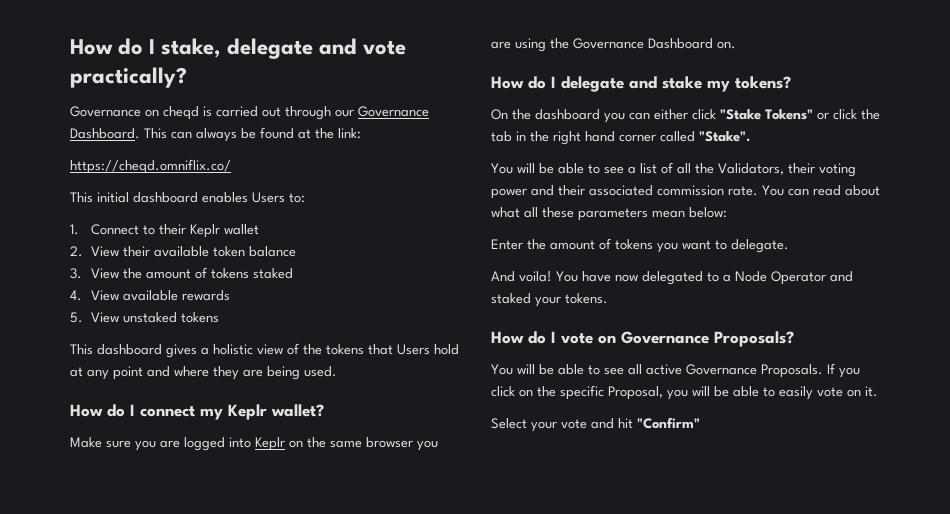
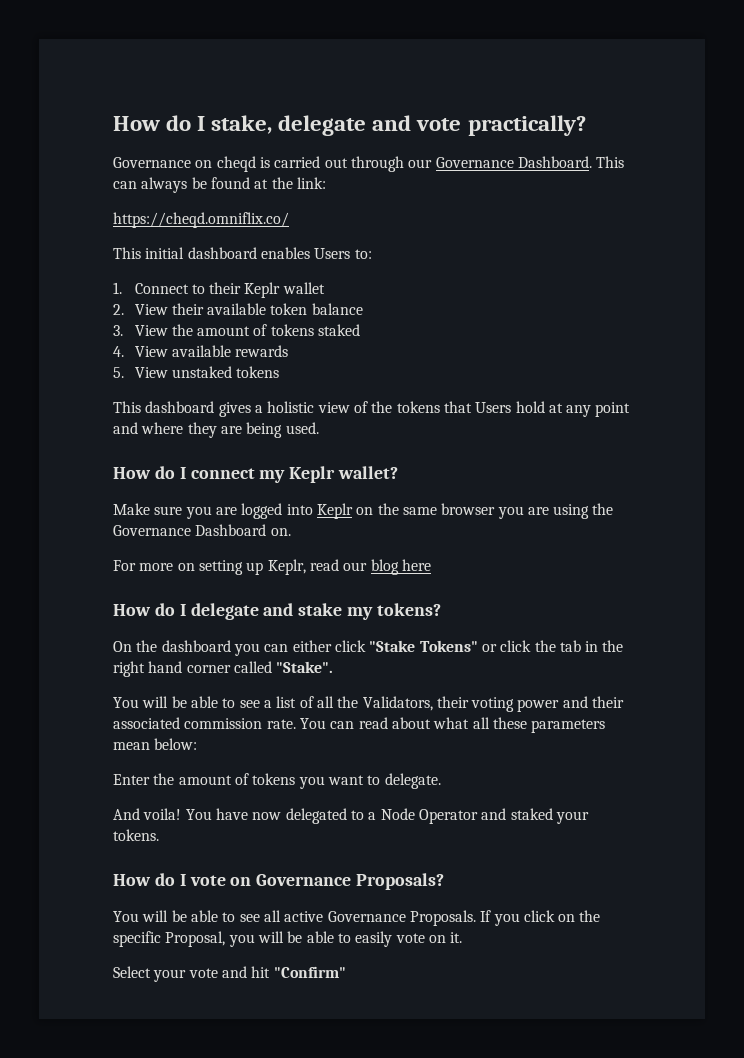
+ For more on setting up Keplr, read our blog here

